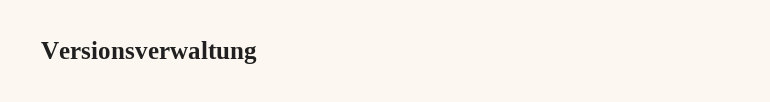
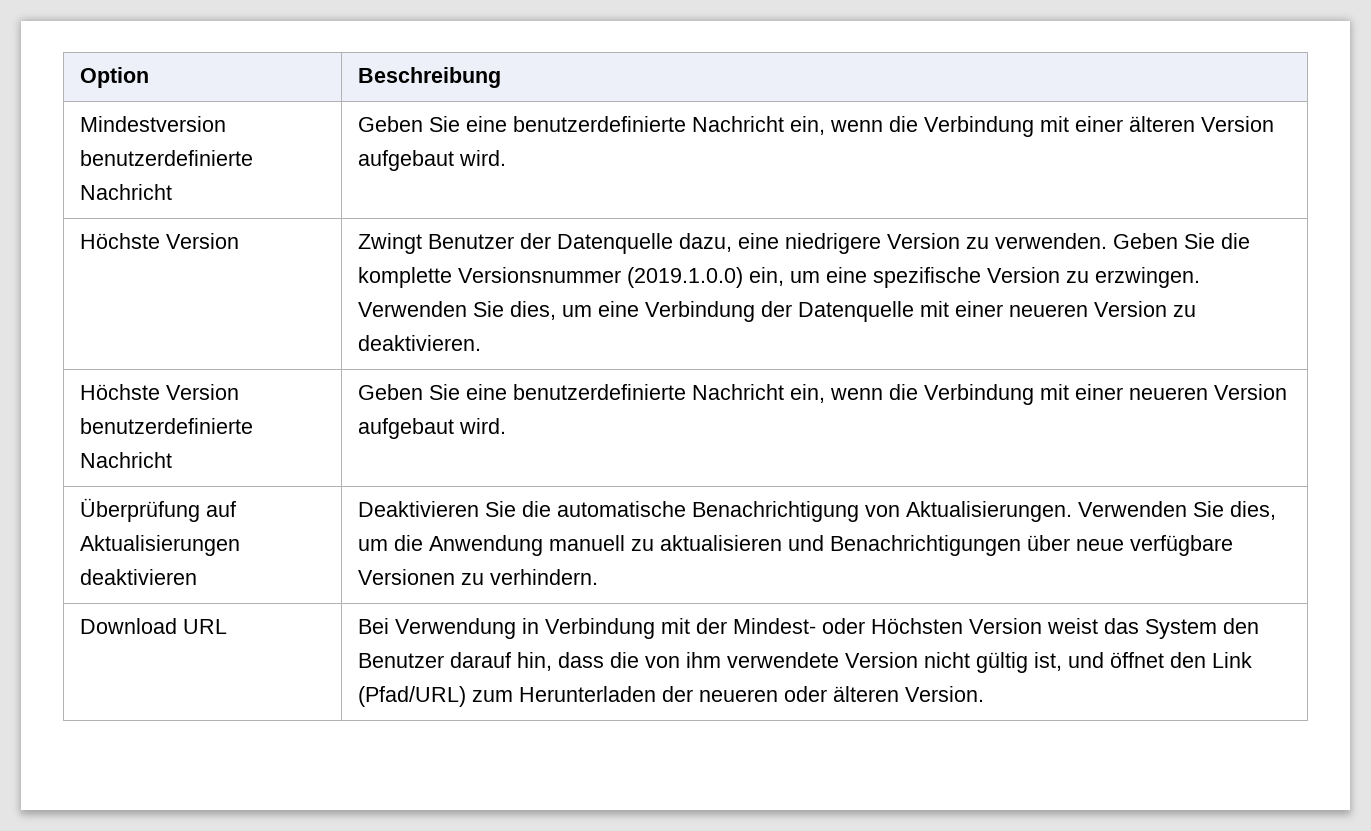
- Versionsverwaltung
+ Option | Beschreibung
+ Mindestversion benutzerdefinierte Nachricht | Geben Sie eine benutzerdefinierte Nachricht ein, wenn die Verbindung mit einer älteren Version aufgebaut wird.
+ Höchste Version | Zwingt Benutzer der Datenquelle dazu, eine niedrigere Version zu verwenden. Geben Sie die komplette Versionsnummer (2019.1.0.0) ein, um eine spezifische Version zu erzwingen. Verwenden Sie dies, um eine Verbindung der Datenquelle mit einer neueren Version zu deaktivieren.
+ Höchste Version benutzerdefinierte Nachricht | Geben Sie eine benutzerdefinierte Nachricht ein, wenn die Verbindung mit einer neueren Version aufgebaut wird.
+ Überprüfung auf Aktualisierungen deaktivieren | Deaktivieren Sie die automatische Benachrichtigung von Aktualisierungen. Verwenden Sie dies, um die Anwendung manuell zu aktualisieren und Benachrichtigungen über neue verfügbare Versionen zu verhindern.
+ Download URL | Bei Verwendung in Verbindung mit der Mindest- oder Höchsten Version weist das System den Benutzer darauf hin, dass die von ihm verwendete Version nicht gültig ist, und öffnet den Link (Pfad/URL) zum Herunterladen der neueren oder älteren Version.

